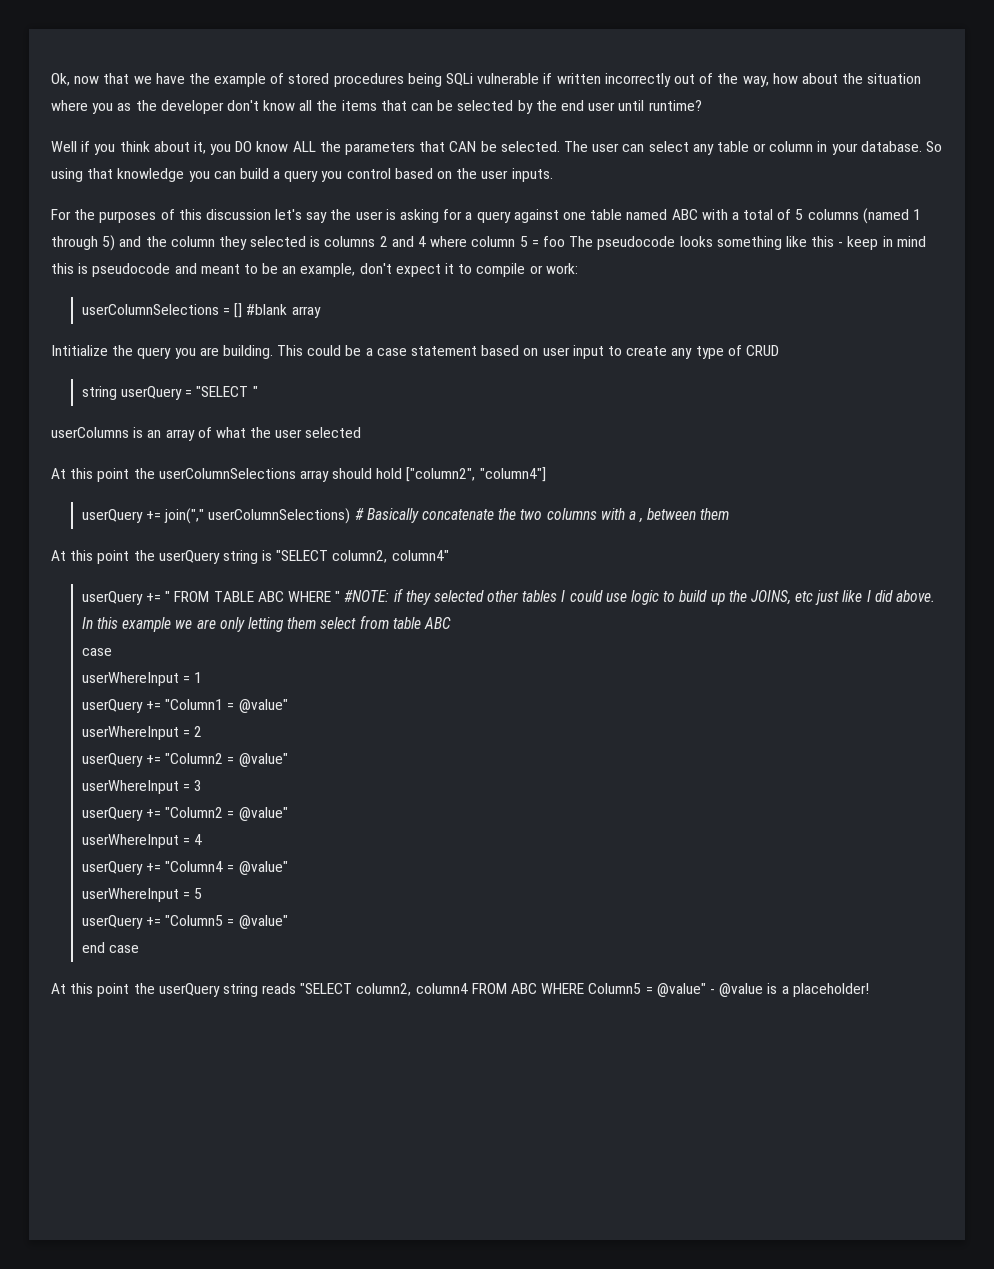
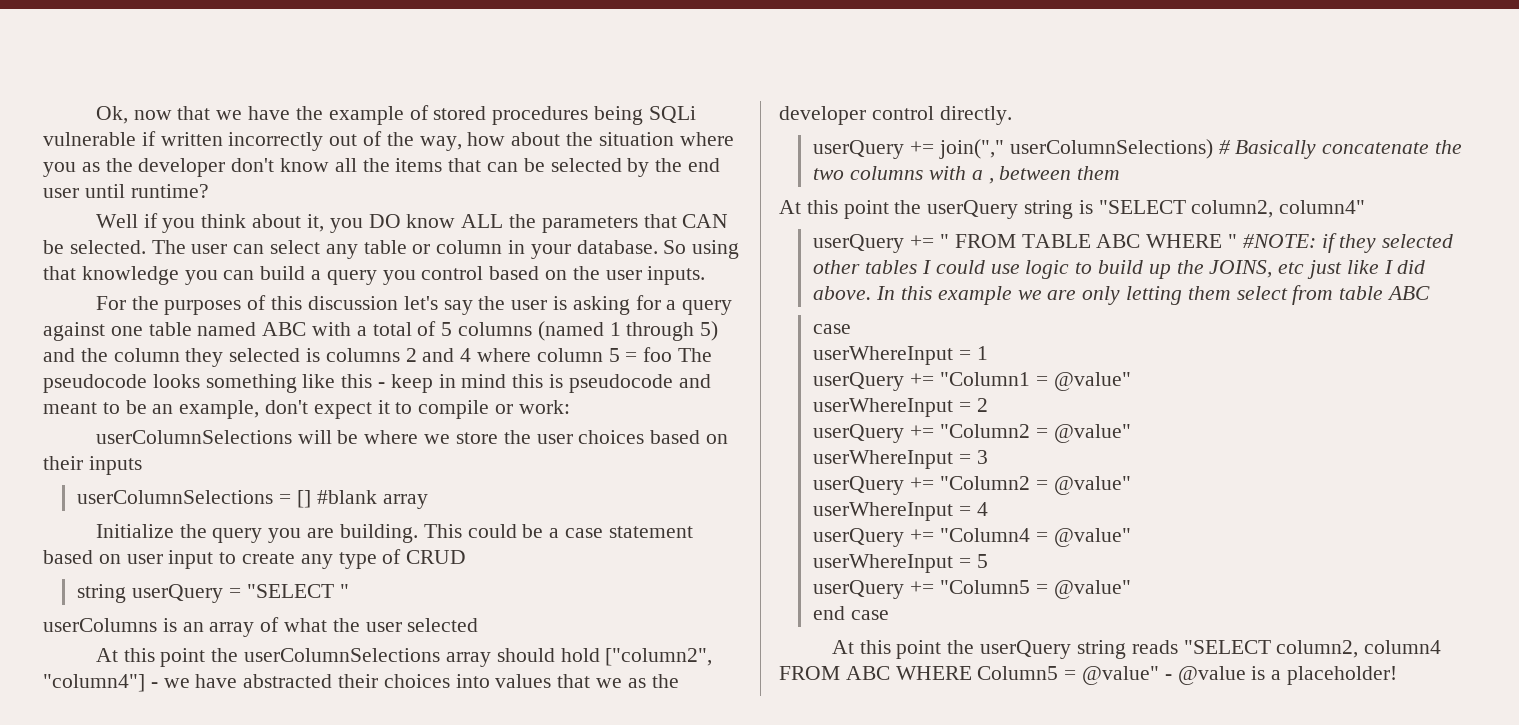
+ userColumnSelections will be where we store the user choices based on their inputs
- Intitialize the query you are building.
+ Initialize the query you are building.
- At this point the userColumnSelections array should hold ["column2", "column4"]
+ At this point the userColumnSelections array should hold ["column2", "column4"] - we have abstracted their choices into values that we as the developer control directly.

